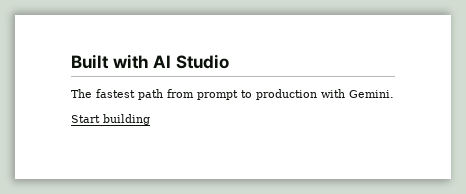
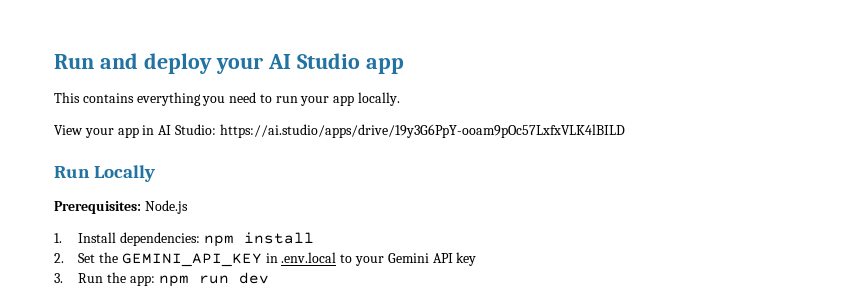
- Built with AI Studio
- The fastest path from prompt to production with Gemini.
- Start building
+ Run and deploy your AI Studio app
+ This contains everything you need to run your app locally.
+ View your app in AI Studio: https://ai.studio/apps/drive/19y3G6PpY-ooam9pOc57LxfxVLK4lBILD
+ Run Locally
+ Prerequisites: Node.js
+ 1. Install dependencies: npm install
+ 2. Set the GEMINI_API_KEY in .env.local to your Gemini API key
+ 3. Run the app: npm run dev

